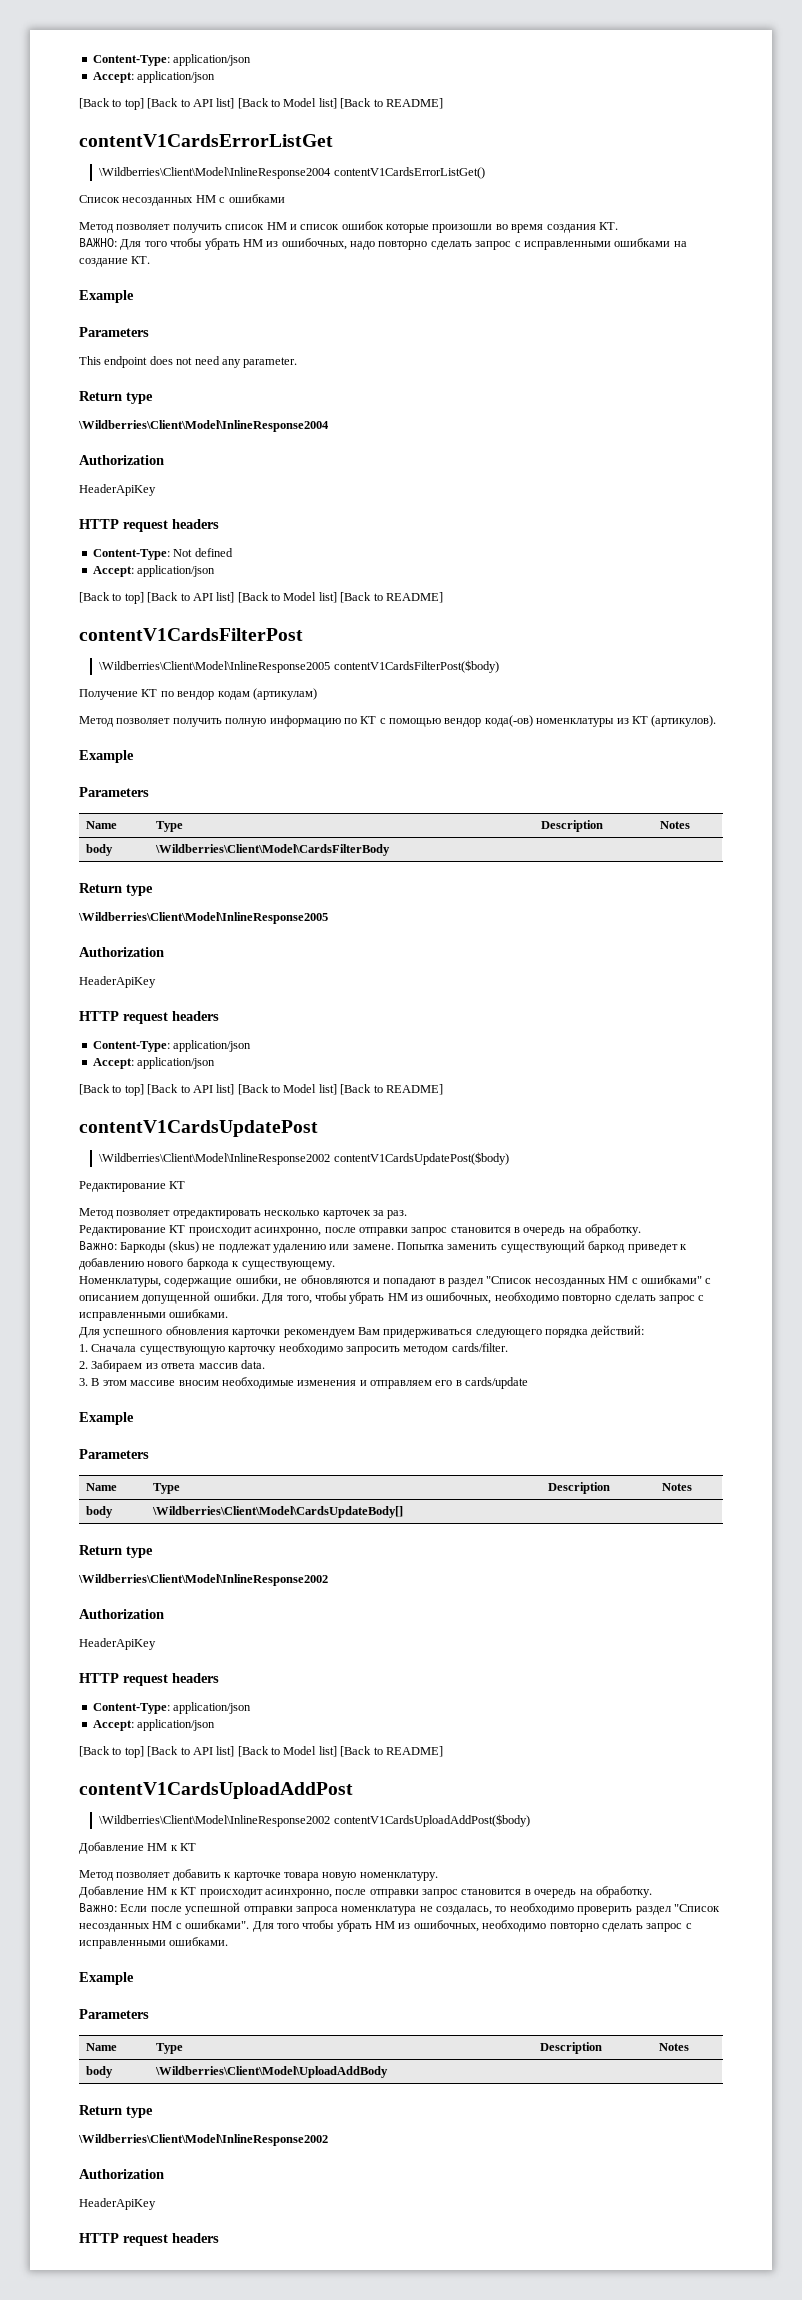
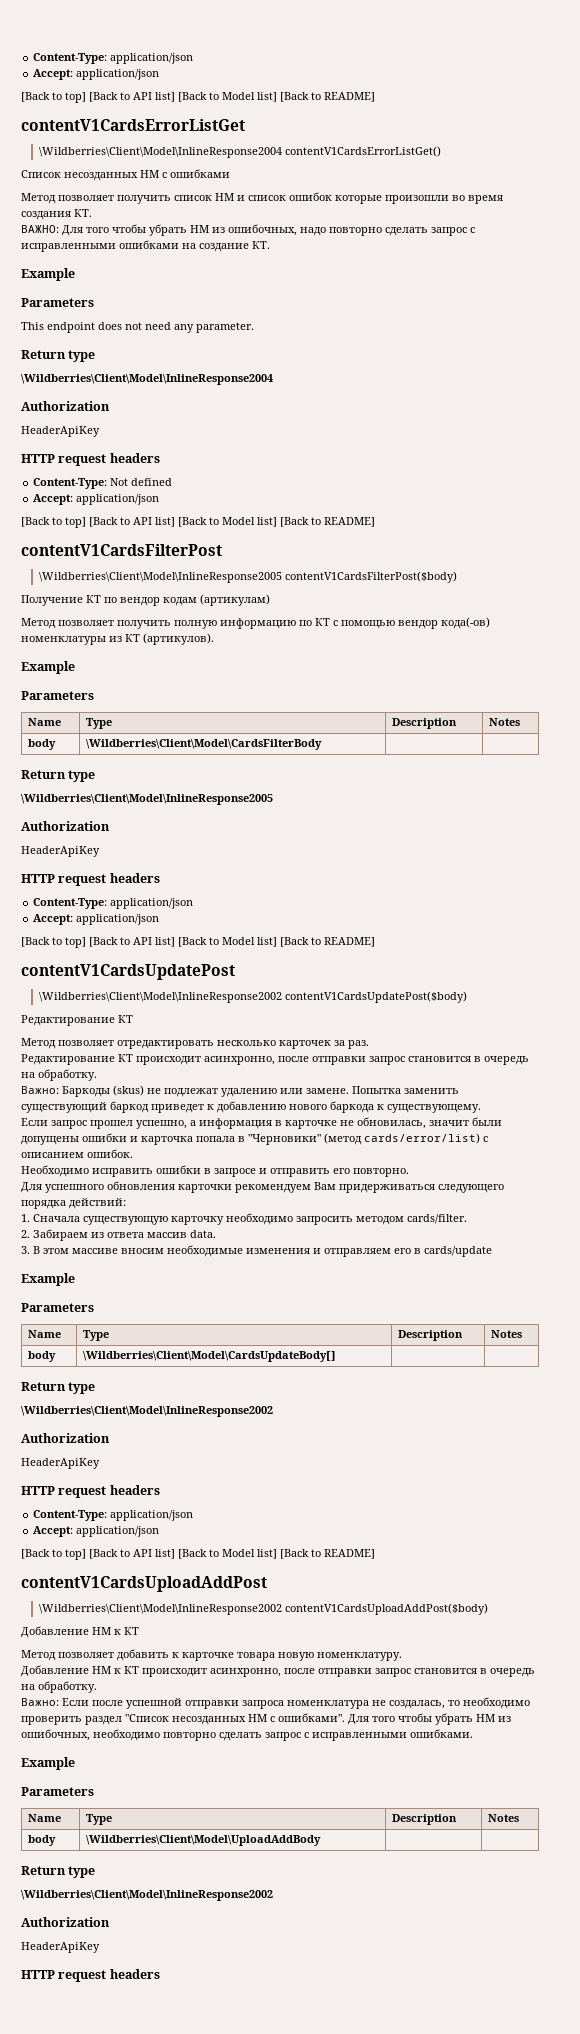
- Номенклатуры, содержащие ошибки, не обновляются и попадают в раздел "Список несозданных НМ с ошибками" с описанием допущенной ошибки. Для того, чтобы убрать НМ из ошибочных, необходимо повторно сделать запрос с исправленными ошибками.
+ Если запрос прошел успешно, а информация в карточке не обновилась, значит были допущены ошибки и карточка попала в "Черновики" (метод cards/error/list) с описанием ошибок.
+ Необходимо исправить ошибки в запросе и отправить его повторно.

